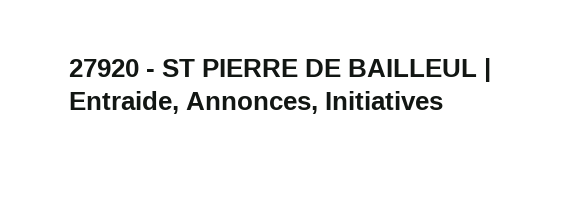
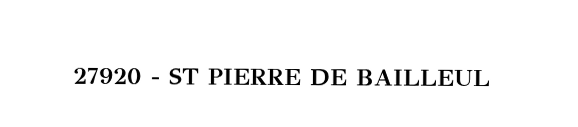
- 27920 - ST PIERRE DE BAILLEUL | Entraide, Annonces, Initiatives
+ 27920 - ST PIERRE DE BAILLEUL

